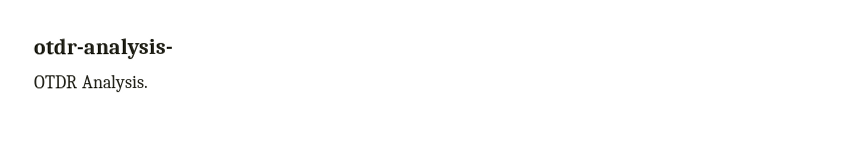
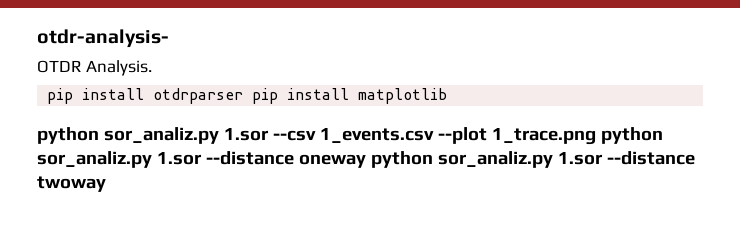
+ pip install otdrparser pip install matplotlib
+ python sor_analiz.py 1.sor --csv 1_events.csv --plot 1_trace.png python sor_analiz.py 1.sor --distance oneway python sor_analiz.py 1.sor --distance twoway

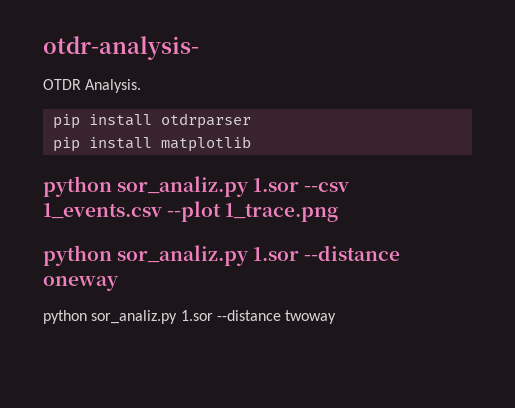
- pip install otdrparser pip install matplotlib
+ pip install otdrparser
+ pip install matplotlib
- python sor_analiz.py 1.sor --csv 1_events.csv --plot 1_trace.png python sor_analiz.py 1.sor --distance oneway python sor_analiz.py 1.sor --distance twoway
+ python sor_analiz.py 1.sor --csv 1_events.csv --plot 1_trace.png
+ python sor_analiz.py 1.sor --distance oneway
+ python sor_analiz.py 1.sor --distance twoway

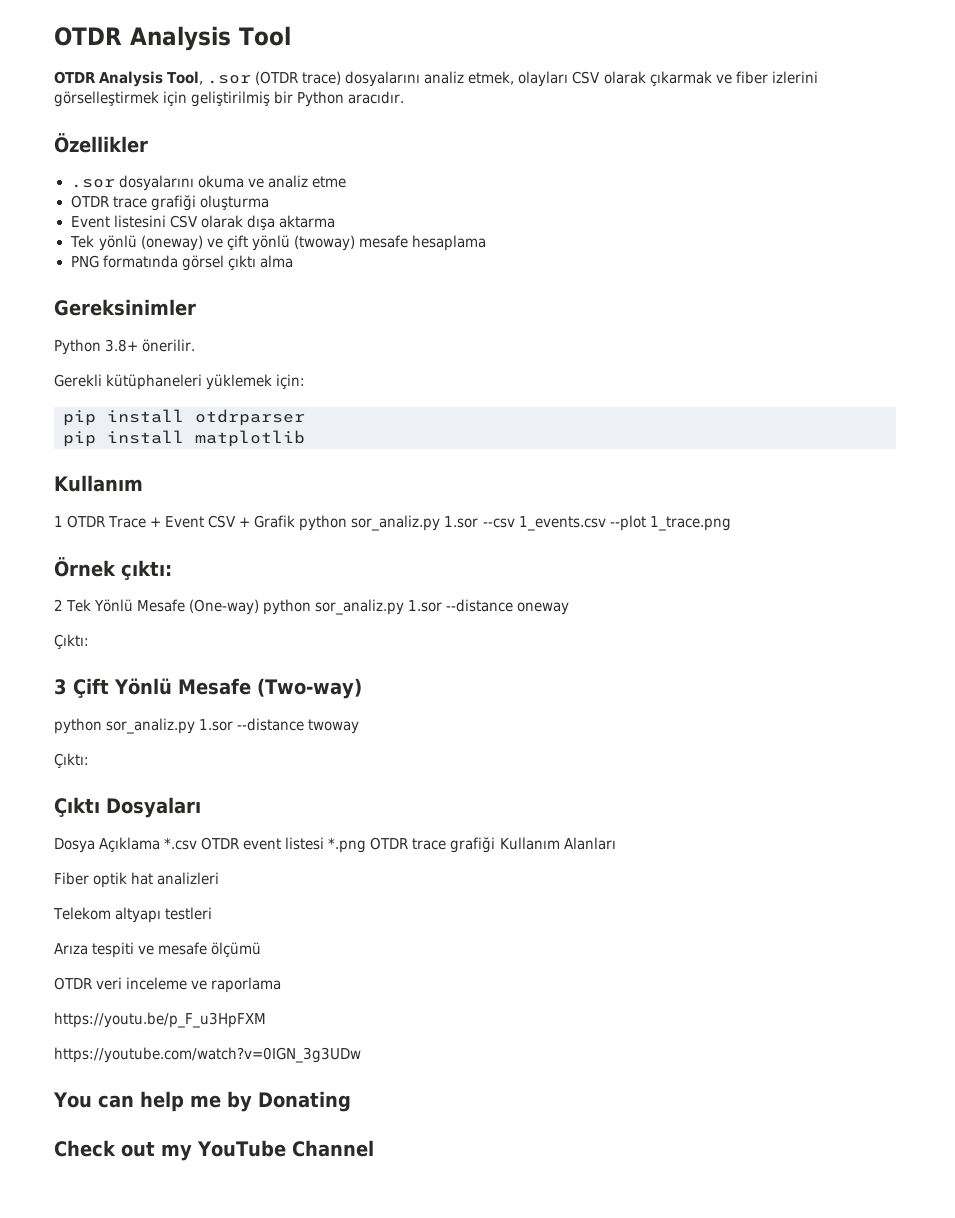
- otdr-analysis-
- OTDR Analysis.
+ OTDR Analysis Tool
+ OTDR Analysis Tool, .sor (OTDR trace) dosyalarını analiz etmek, olayları CSV olarak çıkarmak ve fiber izlerini görselleştirmek için geliştirilmiş bir Python aracıdır.
+ Özellikler
+ .sor dosyalarını okuma ve analiz etme
+ OTDR trace grafiği oluşturma
+ Event listesini CSV olarak dışa aktarma
+ Tek yönlü (oneway) ve çift yönlü (twoway) mesafe hesaplama
+ PNG formatında görsel çıktı alma
+ Gereksinimler
+ Python 3.8+ önerilir.
+ Gerekli kütüphaneleri yüklemek için:
  pip install matplotlib
- python sor_analiz.py 1.sor --csv 1_events.csv --plot 1_trace.png
+ Kullanım
+ 1 OTDR Trace + Event CSV + Grafik python sor_analiz.py 1.sor --csv 1_events.csv --plot 1_trace.png
- python sor_analiz.py 1.sor --distance oneway
+ Örnek çıktı:
+ 2 Tek Yönlü Mesafe (One-way) python sor_analiz.py 1.sor --distance oneway
+ Çıktı:
+ 3 Çift Yönlü Mesafe (Two-way)
  python sor_analiz.py 1.sor --distance twoway
+ Çıktı:
+ Çıktı Dosyaları
+ Dosya Açıklama *.csv OTDR event listesi *.png OTDR trace grafiği Kullanım Alanları
+ Fiber optik hat analizleri
+ Telekom altyapı testleri
+ Arıza tespiti ve mesafe ölçümü
+ OTDR veri inceleme ve raporlama
+ https://youtu.be/p_F_u3HpFXM
+ https://youtube.com/watch?v=0IGN_3g3UDw
+ You can help me by Donating
+ Check out my YouTube Channel

